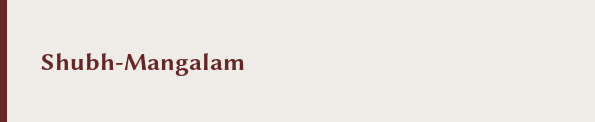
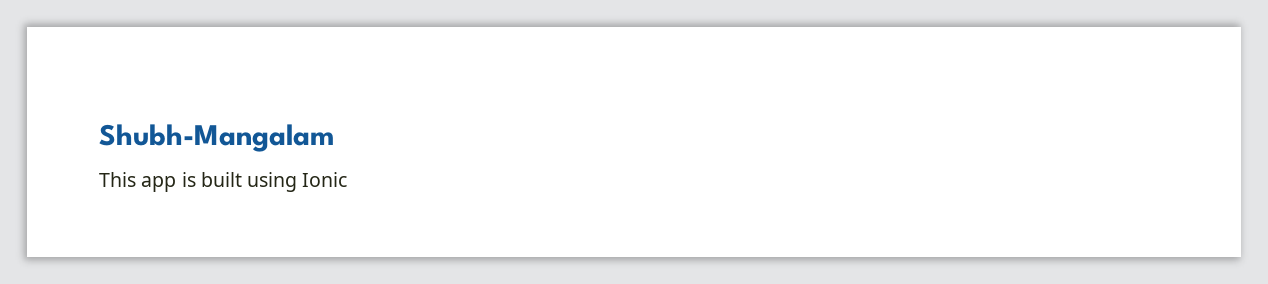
+ This app is built using Ionic

